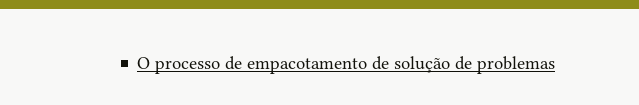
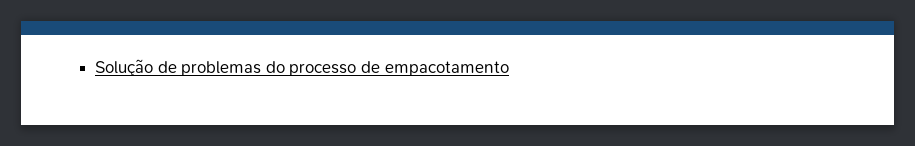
- O processo de empacotamento de solução de problemas
+ Solução de problemas do processo de empacotamento

